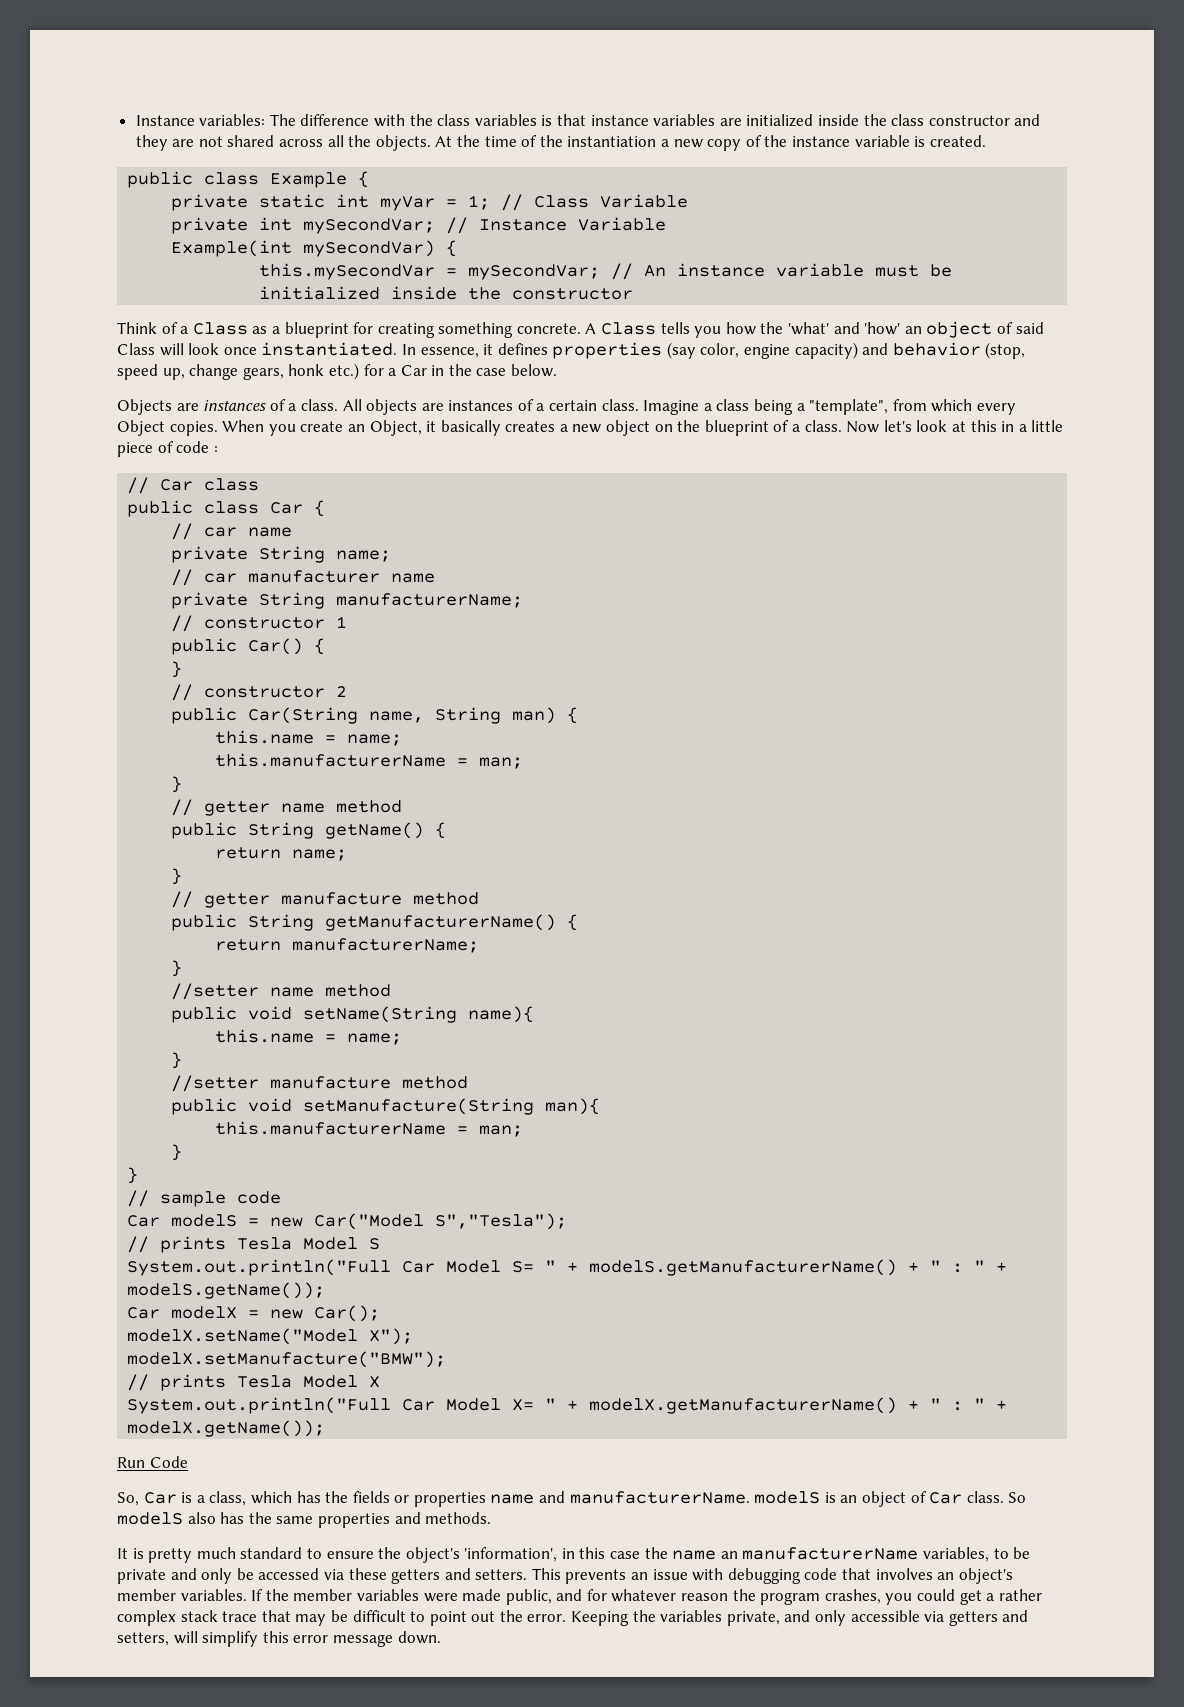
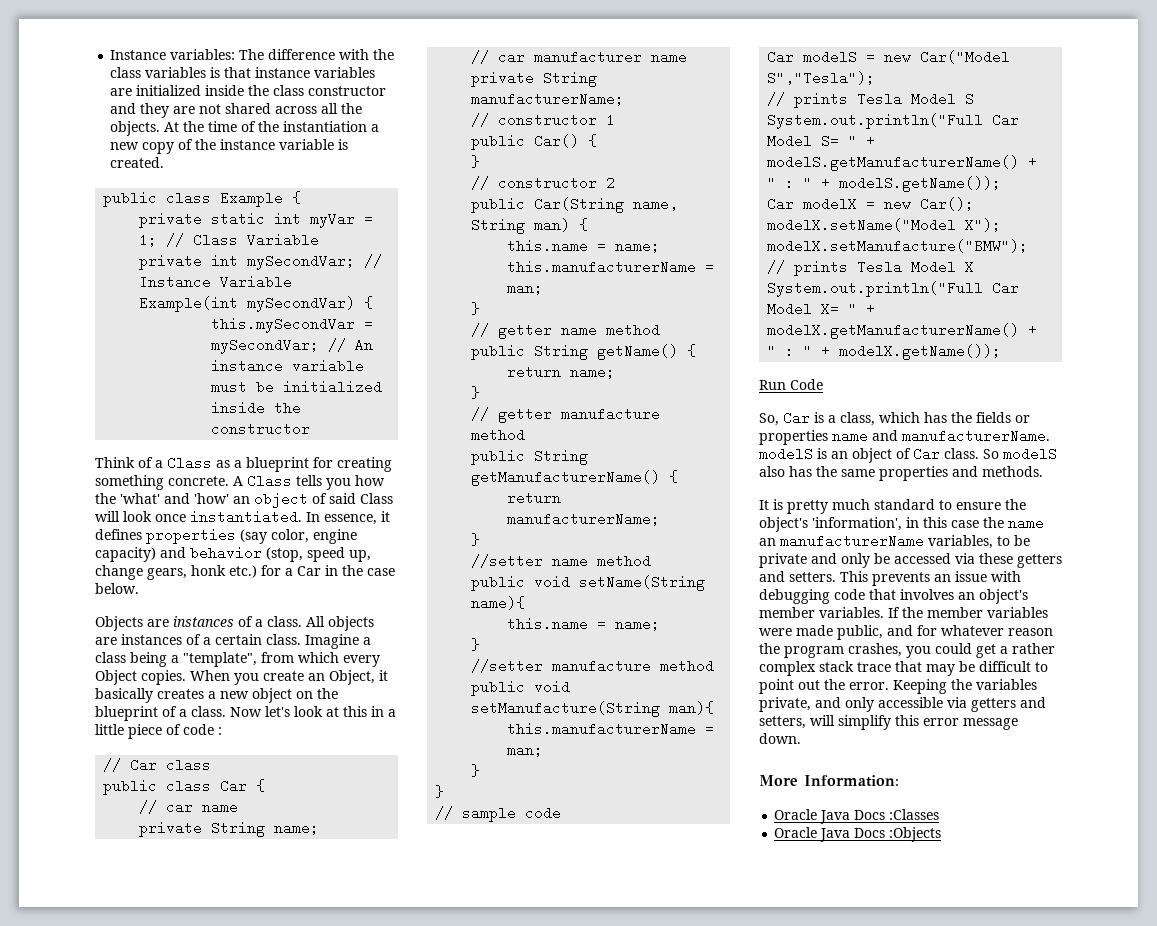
+ More Information:
+ Oracle Java Docs :Classes
+ Oracle Java Docs :Objects

